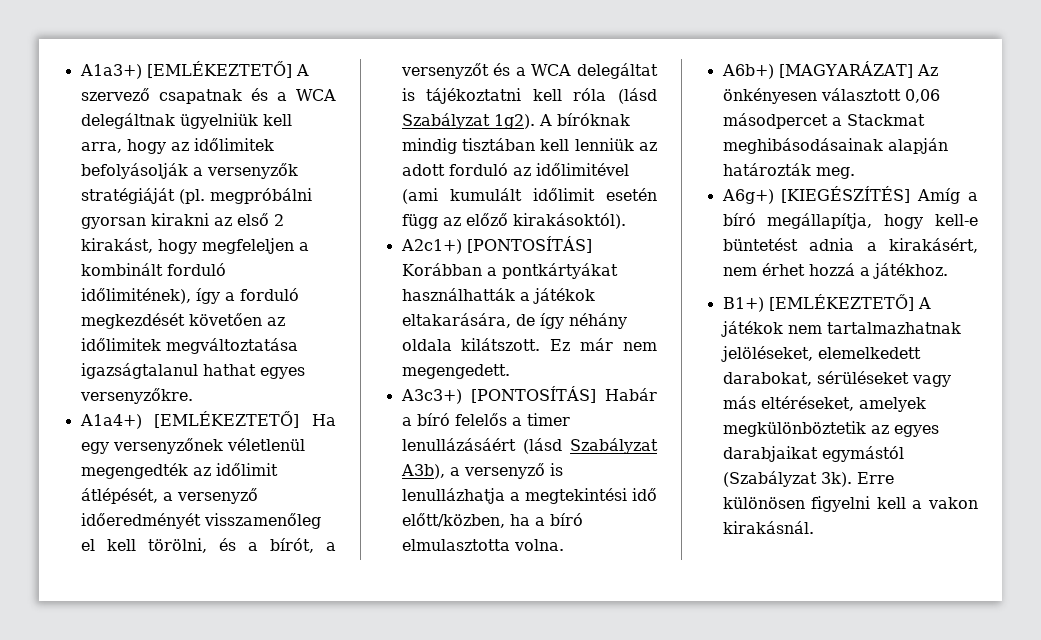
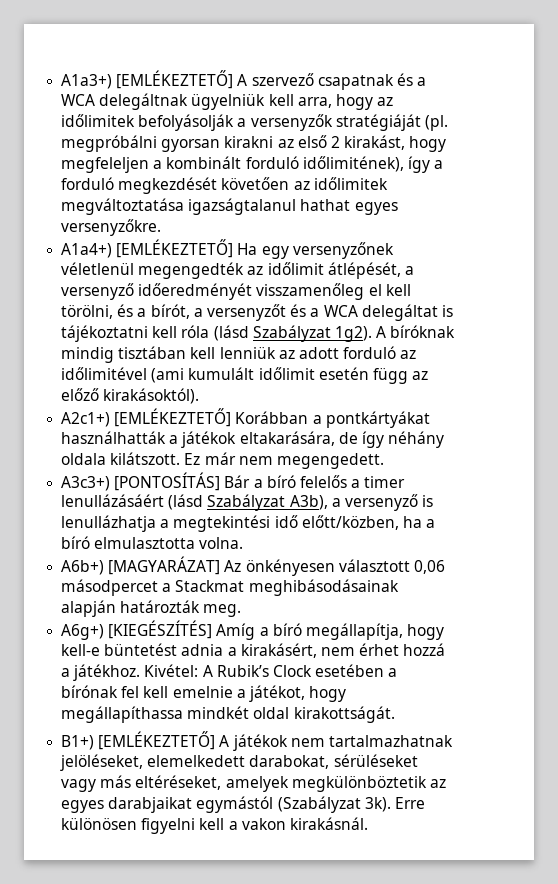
- A2c1+) [PONTOSÍTÁS] Korábban a pontkártyákat használhatták a játékok eltakarására, de így néhány oldala kilátszott.
+ A2c1+) [EMLÉKEZTETŐ] Korábban a pontkártyákat használhatták a játékok eltakarására, de így néhány oldala kilátszott.
- A3c3+) [PONTOSÍTÁS] Habár a bíró felelős a timer lenullázásáért (lásd Szabályzat A3b), a versenyző is lenullázhatja a megtekintési idő előtt/közben, ha a bíró elmulasztotta volna.
+ A3c3+) [PONTOSÍTÁS] Bár a bíró felelős a timer lenullázásáért (lásd Szabályzat A3b), a versenyző is lenullázhatja a megtekintési idő előtt/közben, ha a bíró elmulasztotta volna.
+ Kivétel: A Rubik’s Clock esetében a bírónak fel kell emelnie a játékot, hogy megállapíthassa mindkét oldal kirakottságát.

